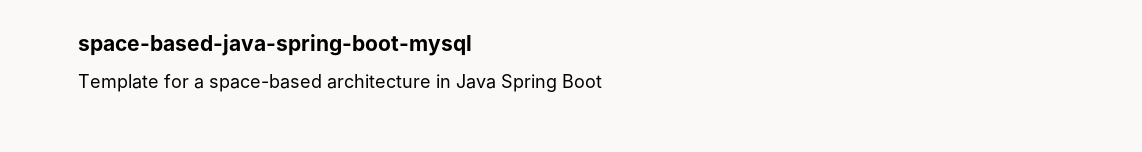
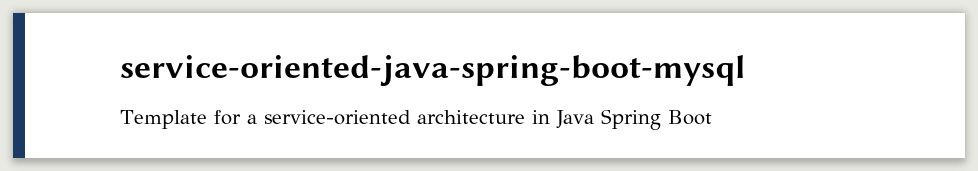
- space-based-java-spring-boot-mysql
+ service-oriented-java-spring-boot-mysql
- Template for a space-based architecture in Java Spring Boot
+ Template for a service-oriented architecture in Java Spring Boot

